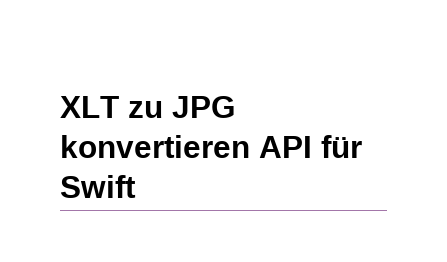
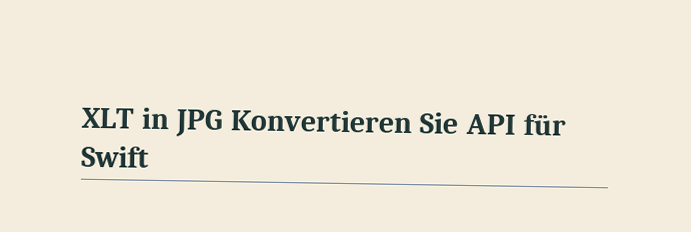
- XLT zu JPG konvertieren API für Swift
+ XLT in JPG Konvertieren Sie API für Swift

